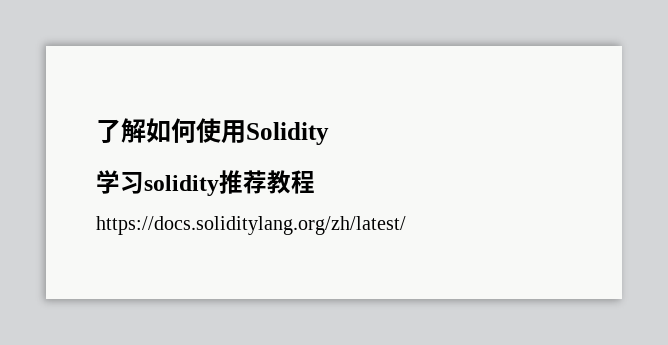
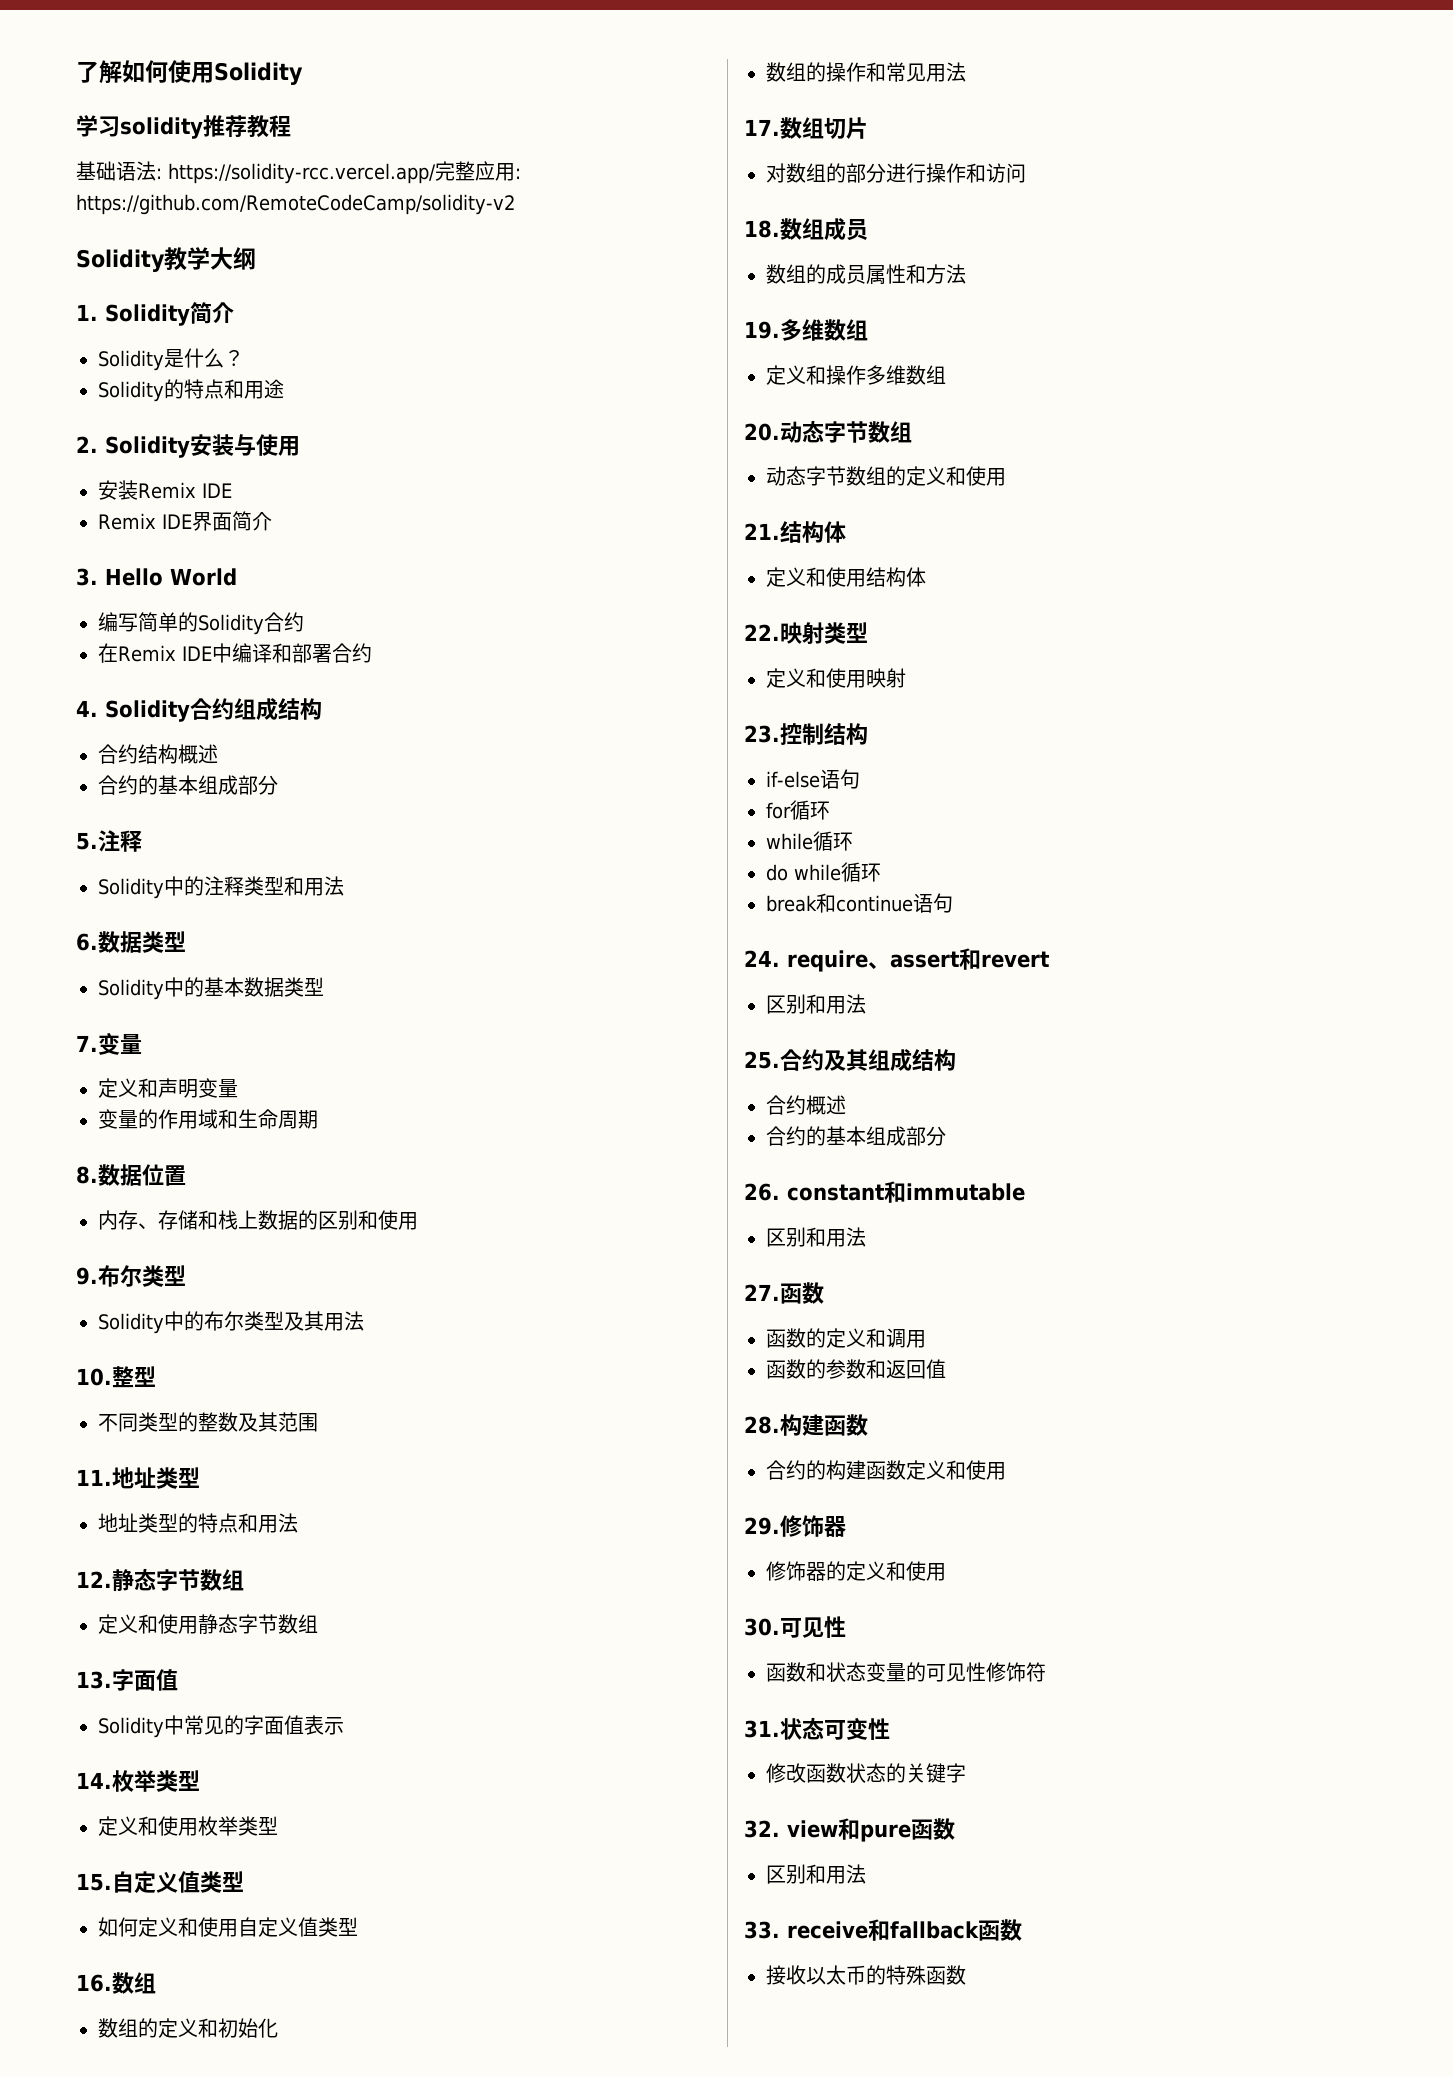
- https://docs.soliditylang.org/zh/latest/
+ 基础语法: https://solidity-rcc.vercel.app/完整应用: https://github.com/RemoteCodeCamp/solidity-v2
+ Solidity教学大纲
+ 1. Solidity简介
+ Solidity是什么？
+ Solidity的特点和用途
+ 2. Solidity安装与使用
+ 安装Remix IDE
+ Remix IDE界面简介
+ 3. Hello World
+ 编写简单的Solidity合约
+ 在Remix IDE中编译和部署合约
+ 4. Solidity合约组成结构
+ 合约结构概述
+ 合约的基本组成部分
+ 5.注释
+ Solidity中的注释类型和用法
+ 6.数据类型
+ Solidity中的基本数据类型
+ 7.变量
+ 定义和声明变量
+ 变量的作用域和生命周期
+ 8.数据位置
+ 内存、存储和栈上数据的区别和使用
+ 9.布尔类型
+ Solidity中的布尔类型及其用法
+ 10.整型
+ 不同类型的整数及其范围
+ 11.地址类型
+ 地址类型的特点和用法
+ 12.静态字节数组
+ 定义和使用静态字节数组
+ 13.字面值
+ Solidity中常见的字面值表示
+ 14.枚举类型
+ 定义和使用枚举类型
+ 15.自定义值类型
+ 如何定义和使用自定义值类型
+ 16.数组
+ 数组的定义和初始化
+ 数组的操作和常见用法
+ 17.数组切片
+ 对数组的部分进行操作和访问
+ 18.数组成员
+ 数组的成员属性和方法
+ 19.多维数组
+ 定义和操作多维数组
+ 20.动态字节数组
+ 动态字节数组的定义和使用
+ 21.结构体
+ 定义和使用结构体
+ 22.映射类型
+ 定义和使用映射
+ 23.控制结构
+ if-else语句
+ for循环
+ while循环
+ do while循环
+ break和continue语句
+ 24. require、assert和revert
+ 区别和用法
+ 25.合约及其组成结构
+ 合约概述
+ 合约的基本组成部分
+ 26. constant和immutable
+ 区别和用法
+ 27.函数
+ 函数的定义和调用
+ 函数的参数和返回值
+ 28.构建函数
+ 合约的构建函数定义和使用
+ 29.修饰器
+ 修饰器的定义和使用
+ 30.可见性
+ 函数和状态变量的可见性修饰符
+ 31.状态可变性
+ 修改函数状态的关键字
+ 32. view和pure函数
+ 区别和用法
+ 33. receive和fallback函数
+ 接收以太币的特殊函数

